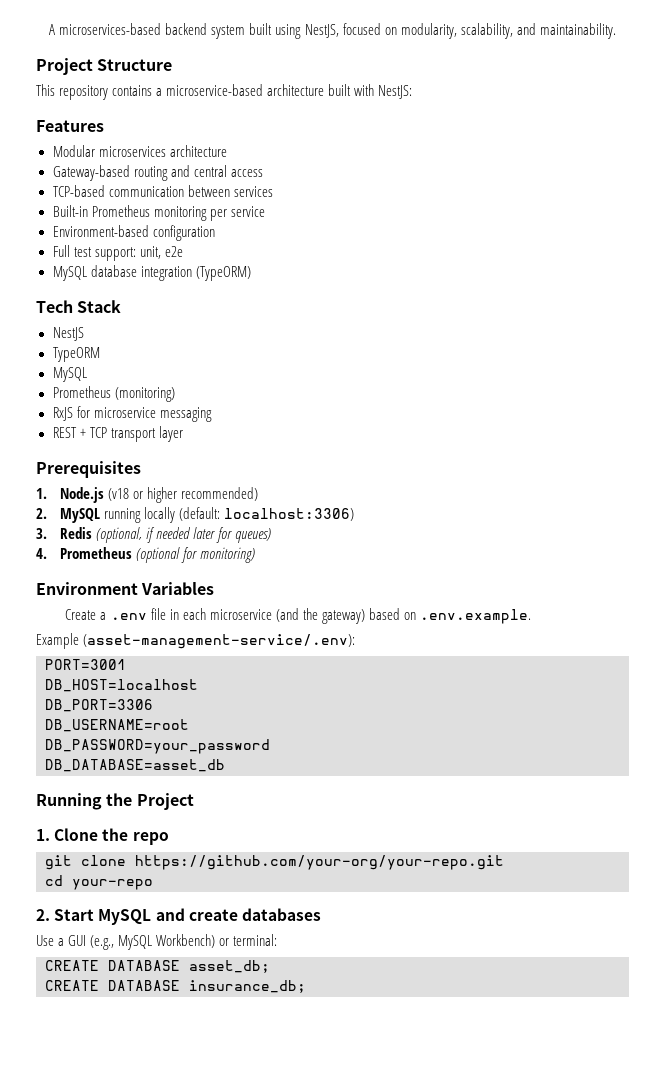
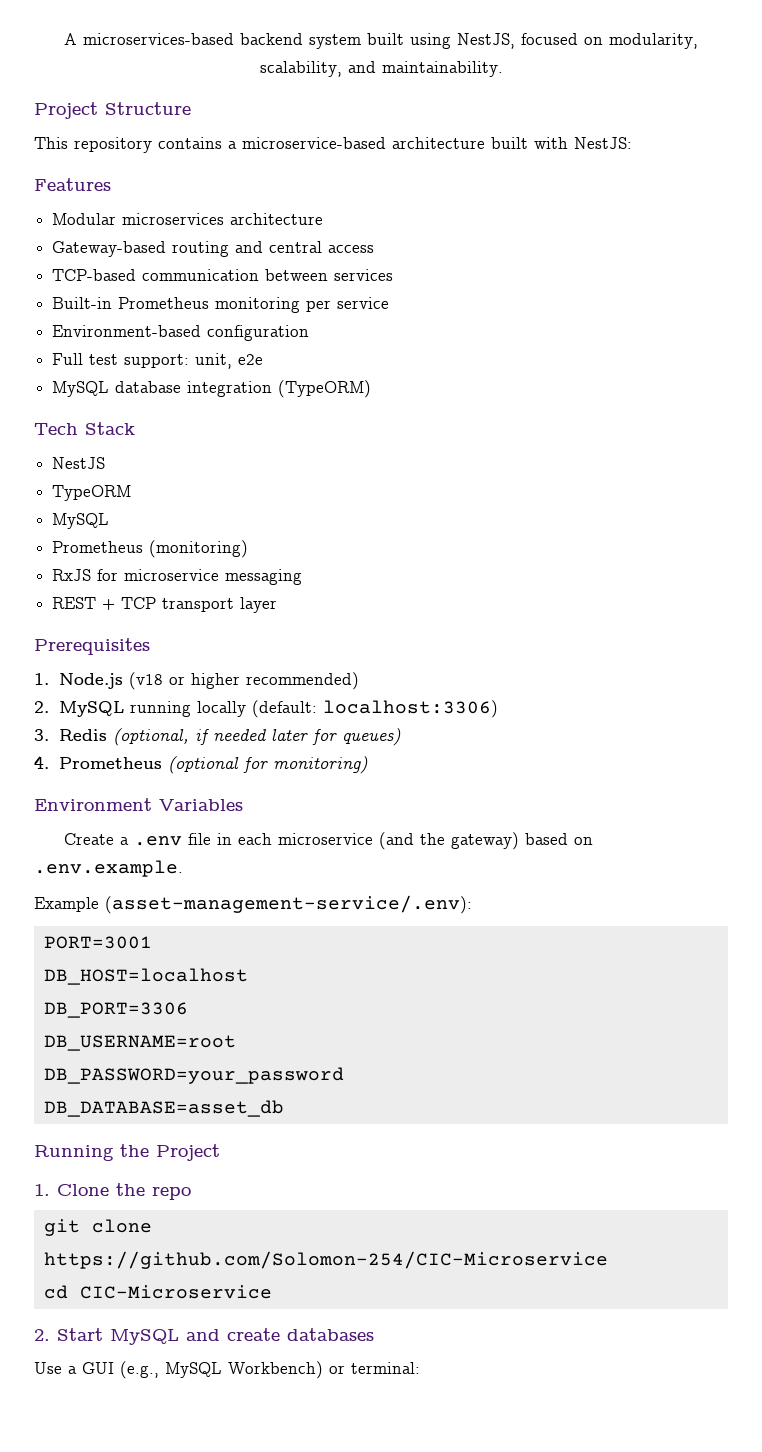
- git clone https://github.com/your-org/your-repo.git
+ git clone https://github.com/Solomon-254/CIC-Microservice
- cd your-repo
+ cd CIC-Microservice
- CREATE DATABASE asset_db;
- CREATE DATABASE insurance_db;

